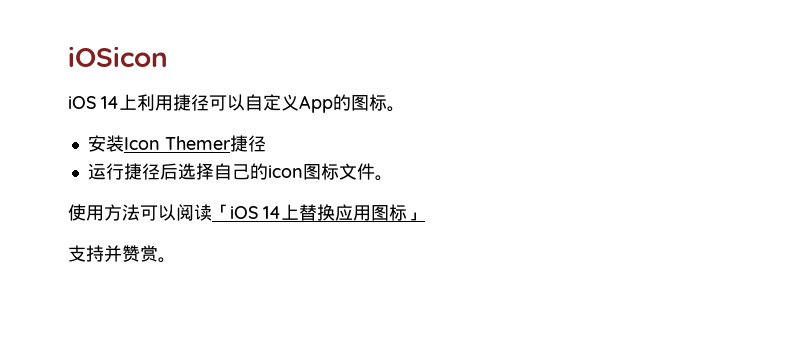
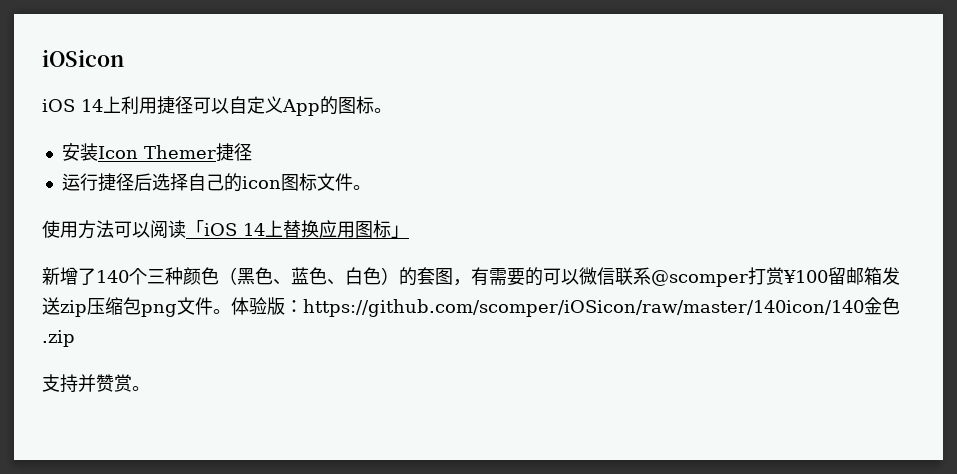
+ 新增了140个三种颜色（黑色、蓝色、白色）的套图，有需要的可以微信联系@scomper打赏¥100留邮箱发送zip压缩包png文件。体验版：https://github.com/scomper/iOSicon/raw/master/140icon/140金色.zip

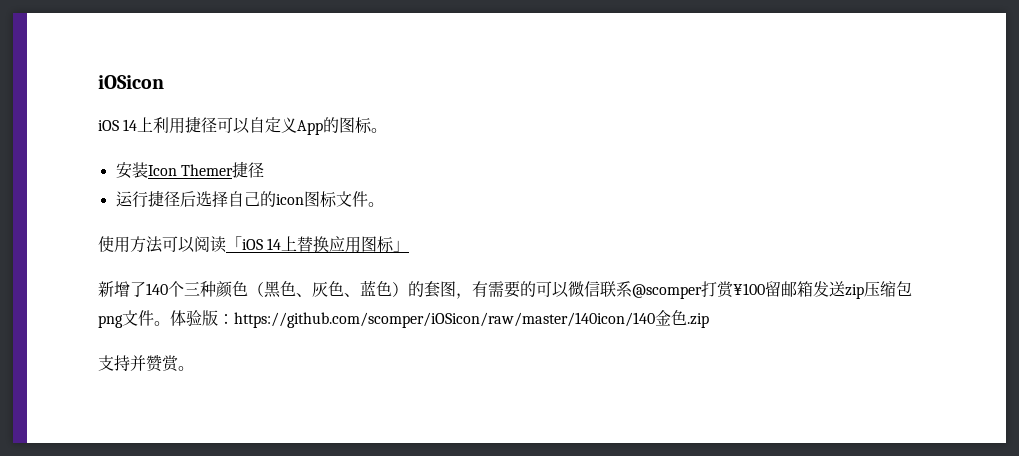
- 新增了140个三种颜色（黑色、蓝色、白色）的套图，有需要的可以微信联系@scomper打赏¥100留邮箱发送zip压缩包png文件。
+ 新增了140个三种颜色（黑色、灰色、蓝色）的套图，有需要的可以微信联系@scomper打赏¥100留邮箱发送zip压缩包png文件。

